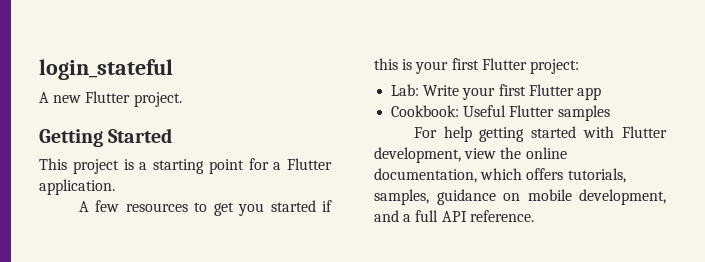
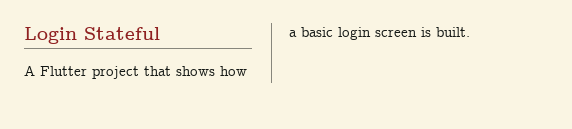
- login_stateful
- A new Flutter project.
- Getting Started
- This project is a starting point for a Flutter application.
- A few resources to get you started if this is your first Flutter project:
- Lab: Write your first Flutter app
- Cookbook: Useful Flutter samples
- For help getting started with Flutter development, view the online documentation, which offers tutorials, samples, guidance on mobile development, and a full API reference.
+ Login Stateful
+ A Flutter project that shows how a basic login screen is built.

